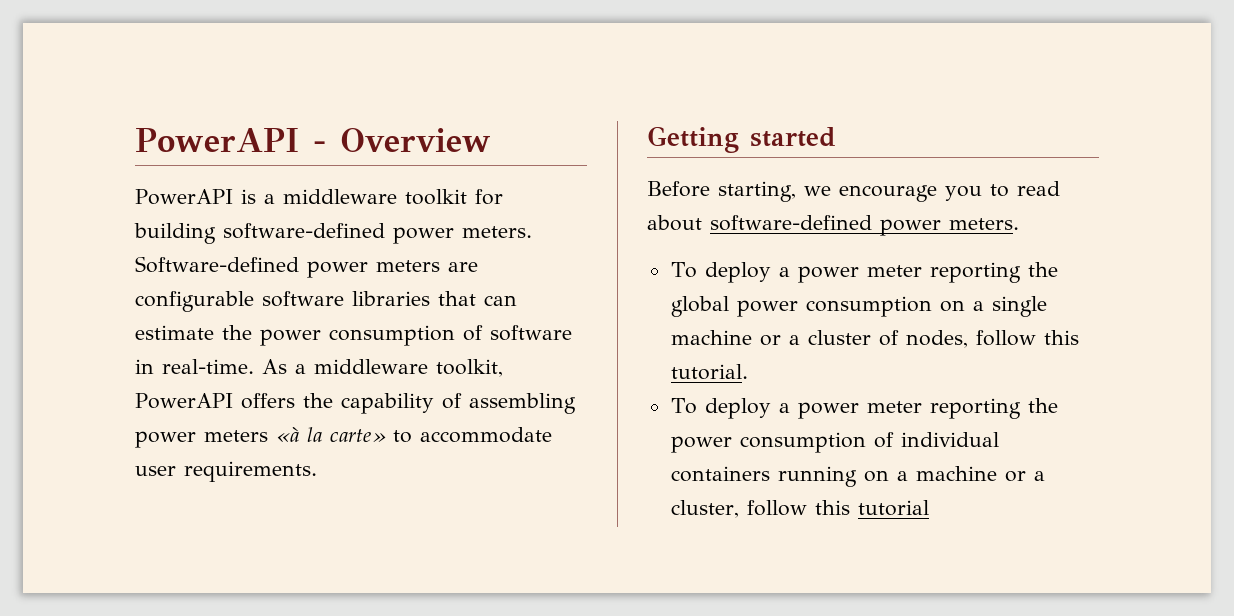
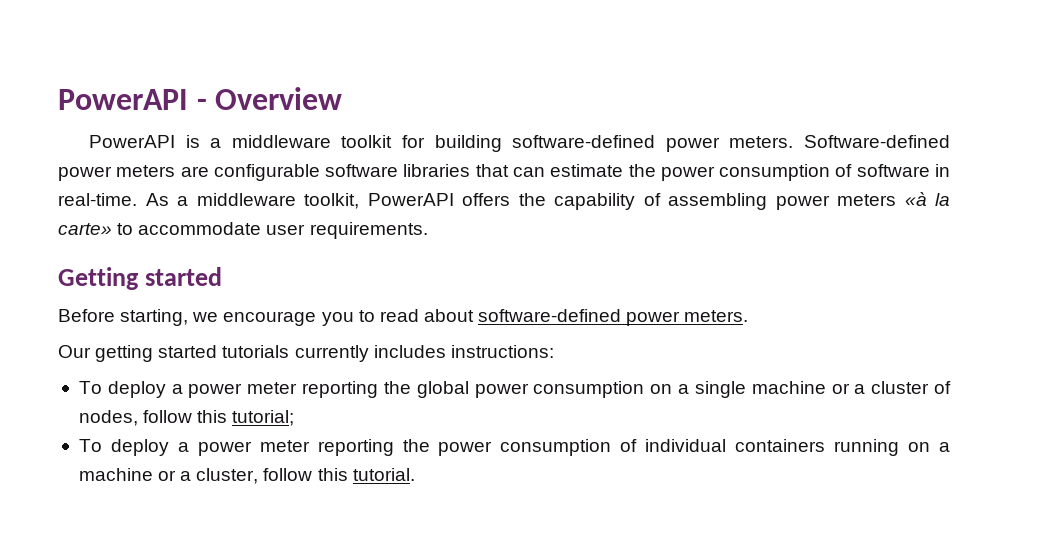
+ Our getting started tutorials currently includes instructions:
- To deploy a power meter reporting the global power consumption on a single machine or a cluster of nodes, follow this tutorial.
+ To deploy a power meter reporting the global power consumption on a single machine or a cluster of nodes, follow this tutorial;
- To deploy a power meter reporting the power consumption of individual containers running on a machine or a cluster, follow this tutorial
+ To deploy a power meter reporting the power consumption of individual containers running on a machine or a cluster, follow this tutorial.

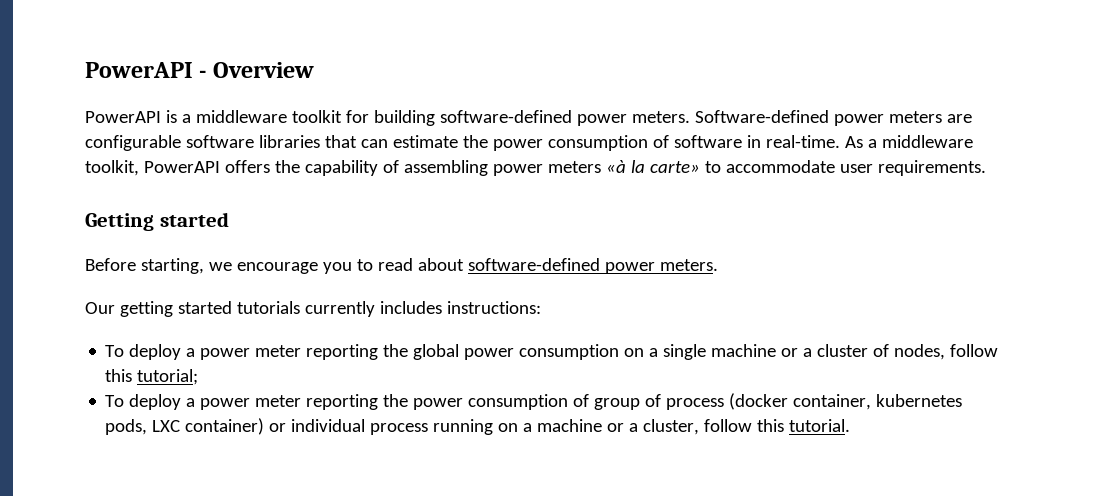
- To deploy a power meter reporting the power consumption of individual containers running on a machine or a cluster, follow this tutorial.
+ To deploy a power meter reporting the power consumption of group of process (docker container, kubernetes pods, LXC container) or individual process running on a machine or a cluster, follow this tutorial.

